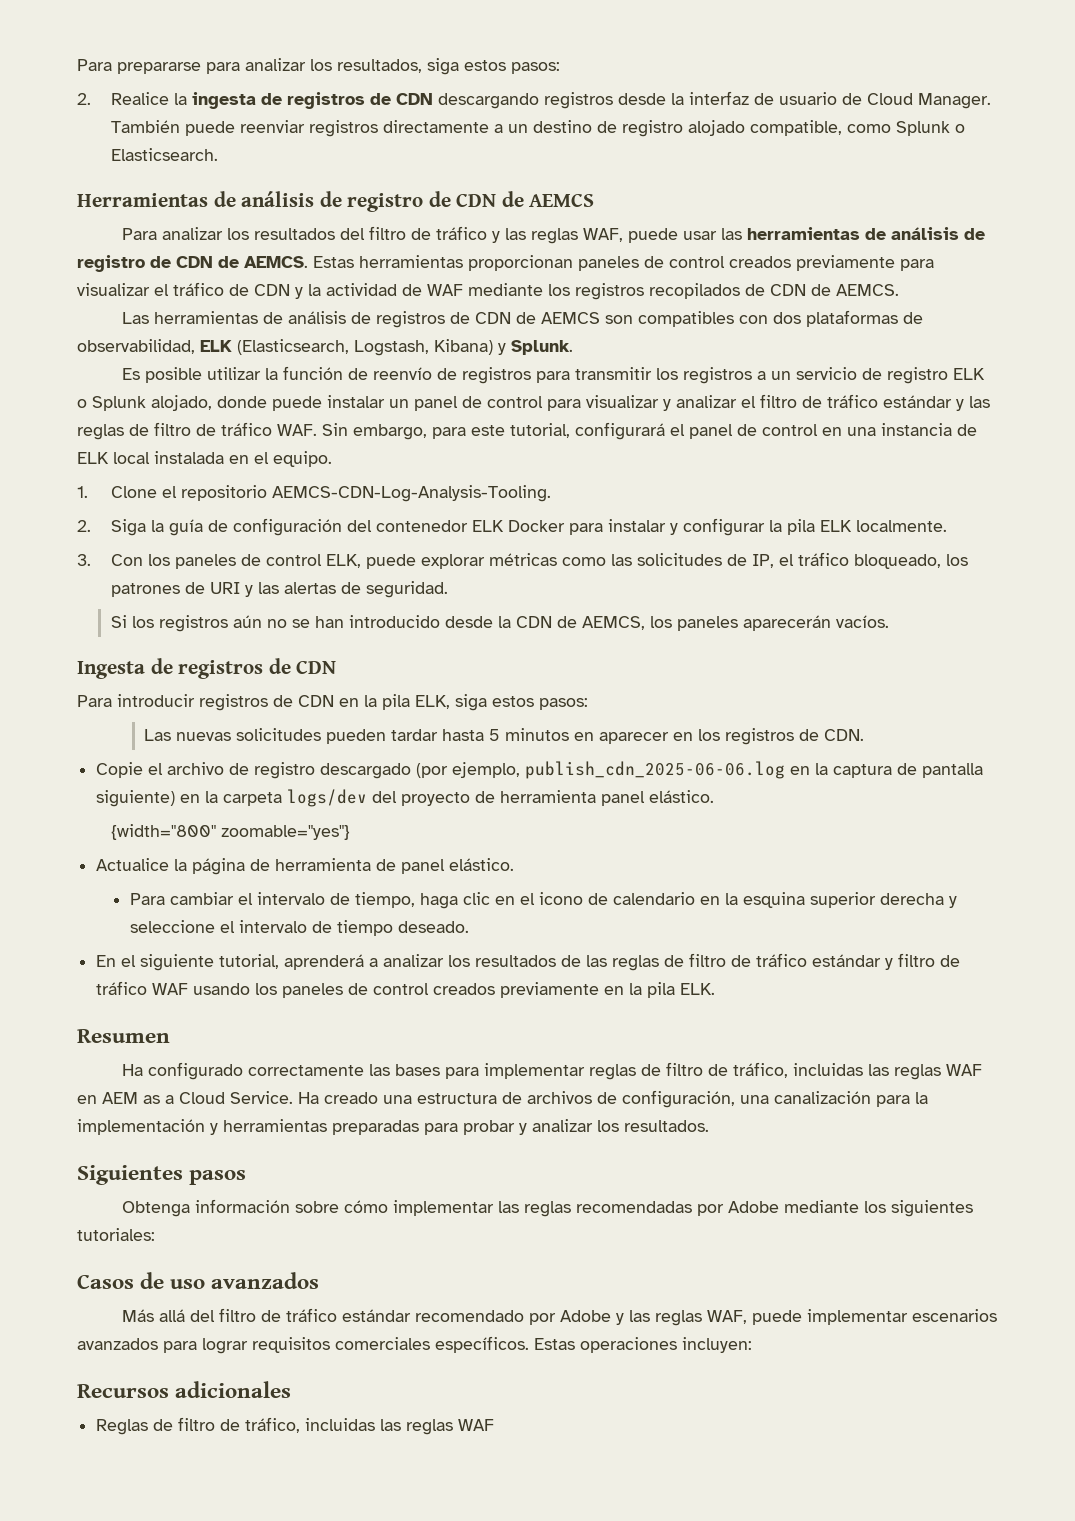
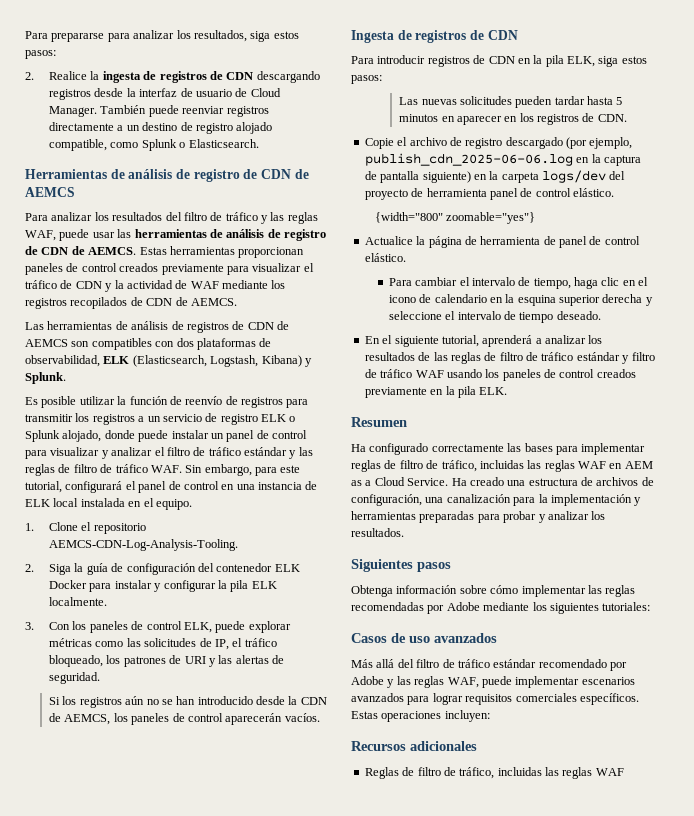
- Si los registros aún no se han introducido desde la CDN de AEMCS, los paneles aparecerán vacíos.
+ Si los registros aún no se han introducido desde la CDN de AEMCS, los paneles de control aparecerán vacíos.
- Copie el archivo de registro descargado (por ejemplo, publish_cdn_2025-06-06.log en la captura de pantalla siguiente) en la carpeta logs/dev del proyecto de herramienta panel elástico.
+ Copie el archivo de registro descargado (por ejemplo, publish_cdn_2025-06-06.log en la captura de pantalla siguiente) en la carpeta logs/dev del proyecto de herramienta panel de control elástico.
- Actualice la página de herramienta de panel elástico.
+ Actualice la página de herramienta de panel de control elástico.

